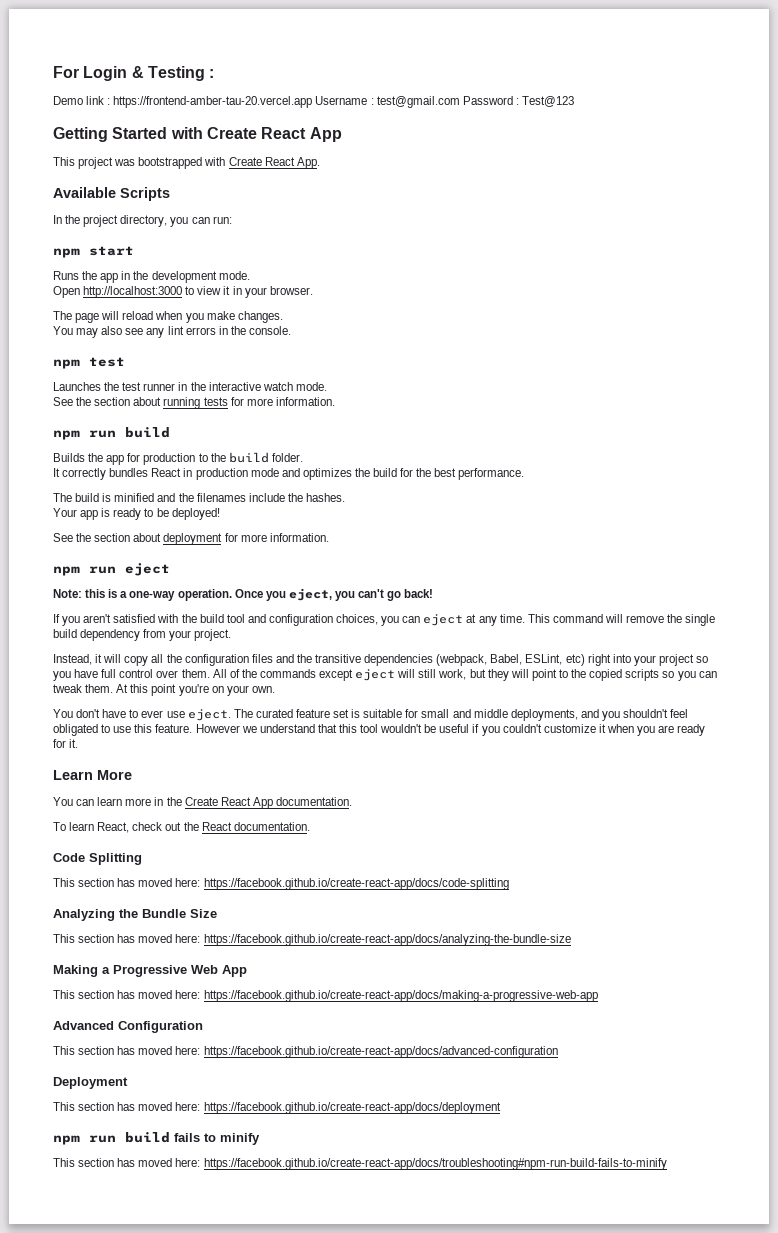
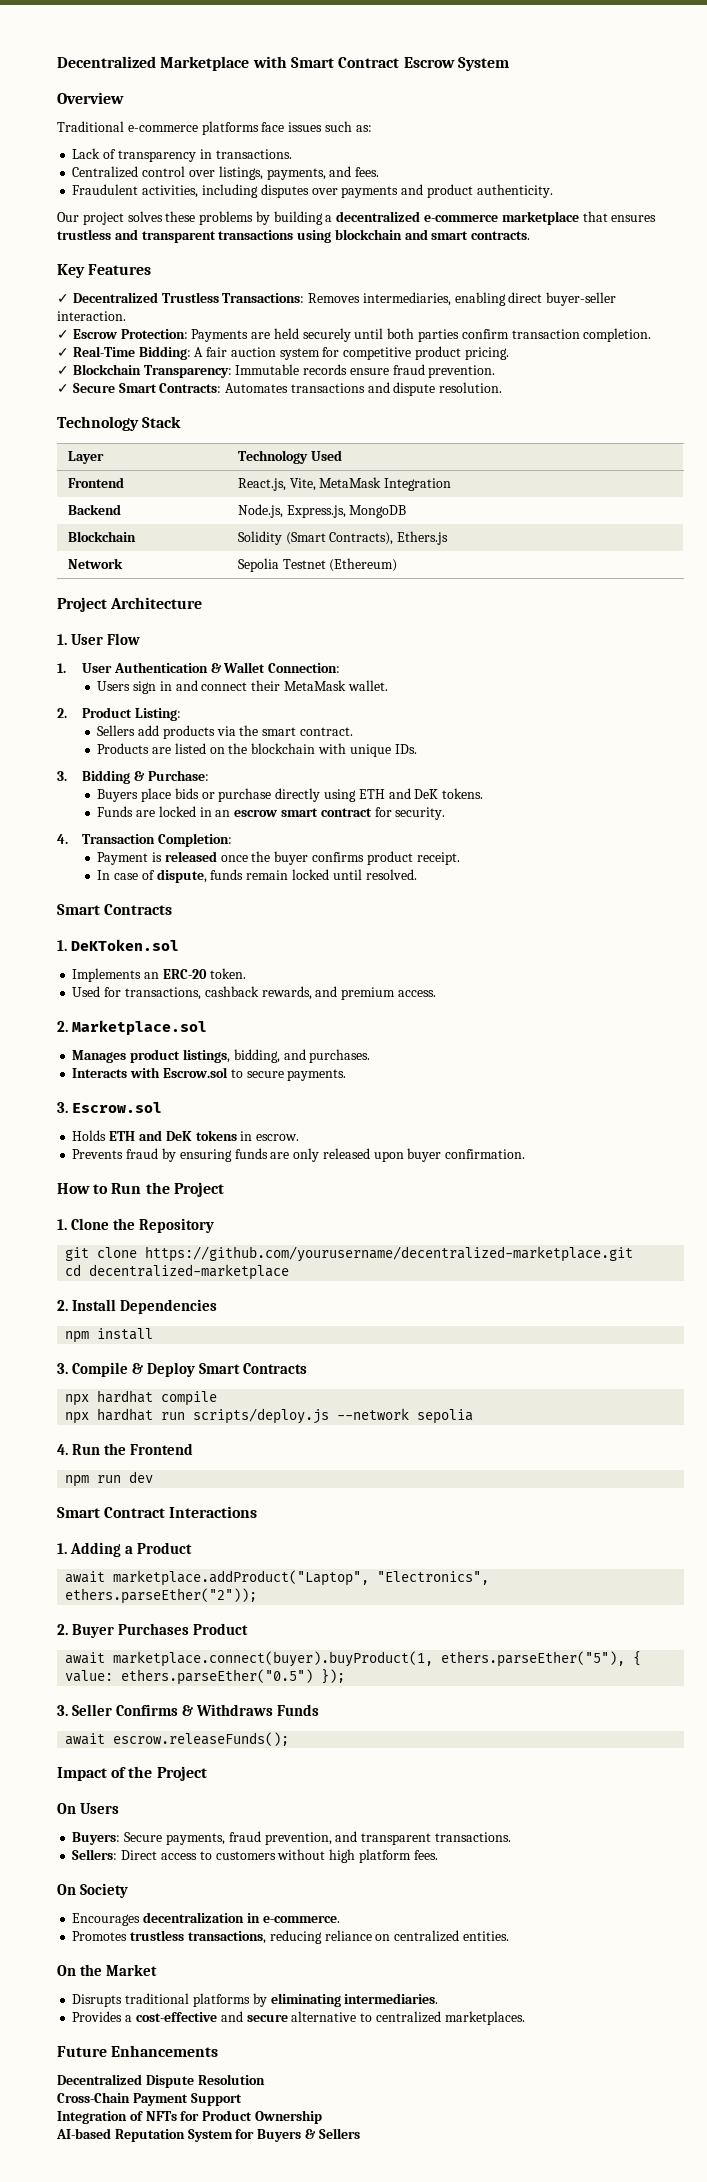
- For Login & Testing :
- Demo link : https://frontend-amber-tau-20.vercel.app Username : test@gmail.com Password : Test@123
- Getting Started with Create React App
- This project was bootstrapped with Create React App.
- Available Scripts
- In the project directory, you can run:
- npm start
- Runs the app in the development mode.
- Open http://localhost:3000 to view it in your browser.
- The page will reload when you make changes.
- You may also see any lint errors in the console.
- npm test
- Launches the test runner in the interactive watch mode.
- See the section about running tests for more information.
- npm run build
- Builds the app for production to the build folder.
- It correctly bundles React in production mode and optimizes the build for the best performance.
- The build is minified and the filenames include the hashes.
- Your app is ready to be deployed!
- See the section about deployment for more information.
- npm run eject
- Note: this is a one-way operation. Once you eject, you can't go back!
- If you aren't satisfied with the build tool and configuration choices, you can eject at any time. This command will remove the single build dependency from your project.
- Instead, it will copy all the configuration files and the transitive dependencies (webpack, Babel, ESLint, etc) right into your project so you have full control over them. All of the commands except eject will still work, but they will point to the copied scripts so you can tweak them. At this point you're on your own.
- You don't have to ever use eject. The curated feature set is suitable for small and middle deployments, and you shouldn't feel obligated to use this feature. However we understand that this tool wouldn't be useful if you couldn't customize it when you are ready for it.
- Learn More
- You can learn more in the Create React App documentation.
- To learn React, check out the React documentation.
- Code Splitting
- This section has moved here: https://facebook.github.io/create-react-app/docs/code-splitting
- Analyzing the Bundle Size
- This section has moved here: https://facebook.github.io/create-react-app/docs/analyzing-the-bundle-size
- Making a Progressive Web App
- This section has moved here: https://facebook.github.io/create-react-app/docs/making-a-progressive-web-app
- Advanced Configuration
- This section has moved here: https://facebook.github.io/create-react-app/docs/advanced-configuration
- Deployment
- This section has moved here: https://facebook.github.io/create-react-app/docs/deployment
- npm run build fails to minify
- This section has moved here: https://facebook.github.io/create-react-app/docs/troubleshooting#npm-run-build-fails-to-minify
+ Decentralized Marketplace with Smart Contract Escrow System
+ Overview
+ Traditional e-commerce platforms face issues such as:
+ Lack of transparency in transactions.
+ Centralized control over listings, payments, and fees.
+ Fraudulent activities, including disputes over payments and product authenticity.
+ Our project solves these problems by building a decentralized e-commerce marketplace that ensures trustless and transparent transactions using blockchain and smart contracts.
+ Key Features
+ ✓ Decentralized Trustless Transactions: Removes intermediaries, enabling direct buyer-seller interaction.
+ ✓ Escrow Protection: Payments are held securely until both parties confirm transaction completion.
+ ✓ Real-Time Bidding: A fair auction system for competitive product pricing.
+ ✓ Blockchain Transparency: Immutable records ensure fraud prevention.
+ ✓ Secure Smart Contracts: Automates transactions and dispute resolution.
+ Technology Stack
+ Layer | Technology Used
+ Frontend | React.js, Vite, MetaMask Integration
+ Backend | Node.js, Express.js, MongoDB
+ Blockchain | Solidity (Smart Contracts), Ethers.js
+ Network | Sepolia Testnet (Ethereum)
+ Project Architecture
+ 1. User Flow
+ 1. User Authentication & Wallet Connection:
+ Users sign in and connect their MetaMask wallet.
+ 2. Product Listing:
+ Sellers add products via the smart contract.
+ Products are listed on the blockchain with unique IDs.
+ 3. Bidding & Purchase:
+ Buyers place bids or purchase directly using ETH and DeK tokens.
+ Funds are locked in an escrow smart contract for security.
+ 4. Transaction Completion:
+ Payment is released once the buyer confirms product receipt.
+ In case of dispute, funds remain locked until resolved.
+ Smart Contracts
+ 1. DeKToken.sol
+ Implements an ERC-20 token.
+ Used for transactions, cashback rewards, and premium access.
+ 2. Marketplace.sol
+ Manages product listings, bidding, and purchases.
+ Interacts with Escrow.sol to secure payments.
+ 3. Escrow.sol
+ Holds ETH and DeK tokens in escrow.
+ Prevents fraud by ensuring funds are only released upon buyer confirmation.
+ How to Run the Project
+ 1. Clone the Repository
+ git clone https://github.com/yourusername/decentralized-marketplace.git
+ cd decentralized-marketplace
+ 2. Install Dependencies
+ npm install
+ 3. Compile & Deploy Smart Contracts
+ npx hardhat compile
+ npx hardhat run scripts/deploy.js --network sepolia
+ 4. Run the Frontend
+ npm run dev
+ Smart Contract Interactions
+ 1. Adding a Product
+ await marketplace.addProduct("Laptop", "Electronics", ethers.parseEther("2"));
+ 2. Buyer Purchases Product
+ await marketplace.connect(buyer).buyProduct(1, ethers.parseEther("5"), { value: ethers.parseEther("0.5") });
+ 3. Seller Confirms & Withdraws Funds
+ await escrow.releaseFunds();
+ Impact of the Project
+ On Users
+ Buyers: Secure payments, fraud prevention, and transparent transactions.
+ Sellers: Direct access to customers without high platform fees.
+ On Society
+ Encourages decentralization in e-commerce.
+ Promotes trustless transactions, reducing reliance on centralized entities.
+ On the Market
+ Disrupts traditional platforms by eliminating intermediaries.
+ Provides a cost-effective and secure alternative to centralized marketplaces.
+ Future Enhancements
+ Decentralized Dispute Resolution
+ Cross-Chain Payment Support
+ Integration of NFTs for Product Ownership
+ AI-based Reputation System for Buyers & Sellers

